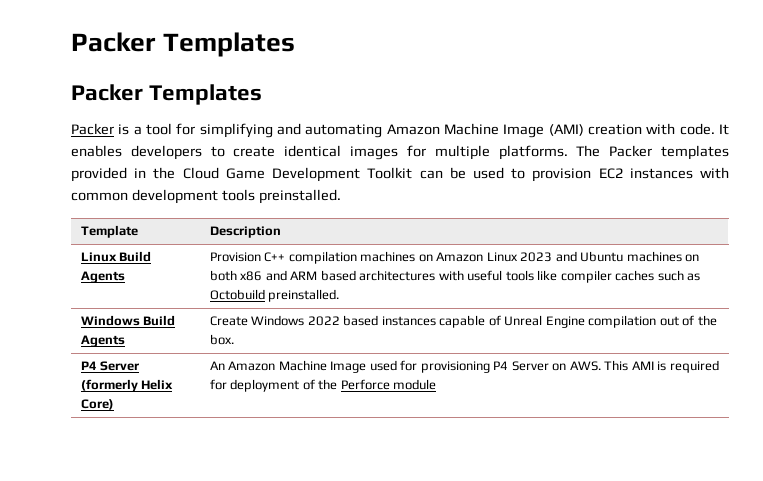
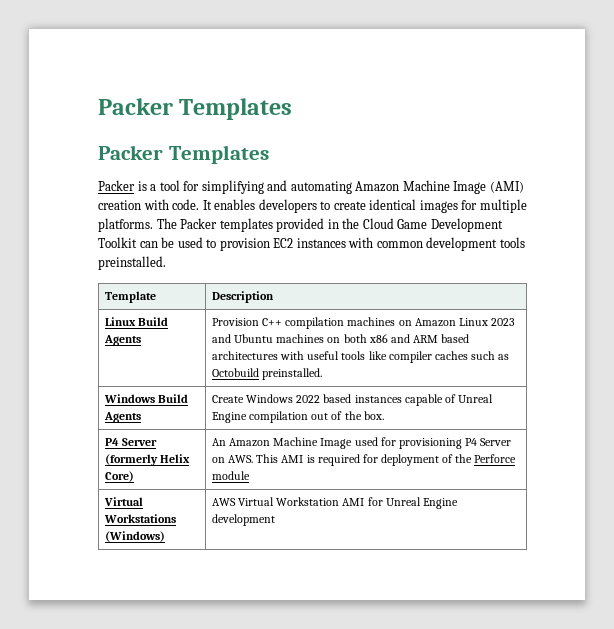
+ Virtual Workstations (Windows) | AWS Virtual Workstation AMI for Unreal Engine development

